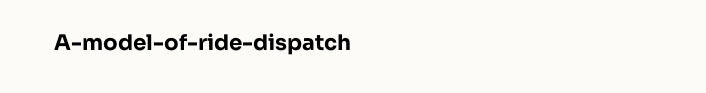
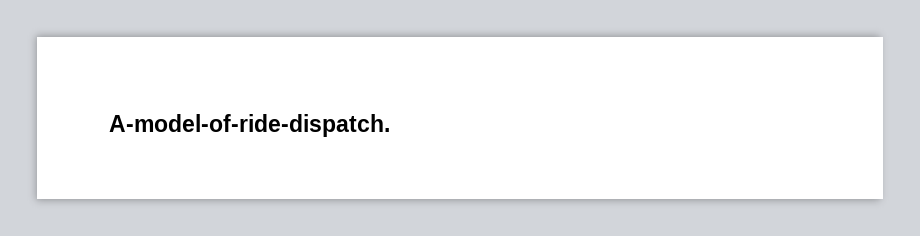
- A-model-of-ride-dispatch
+ A-model-of-ride-dispatch.

